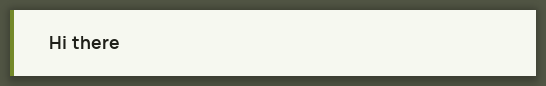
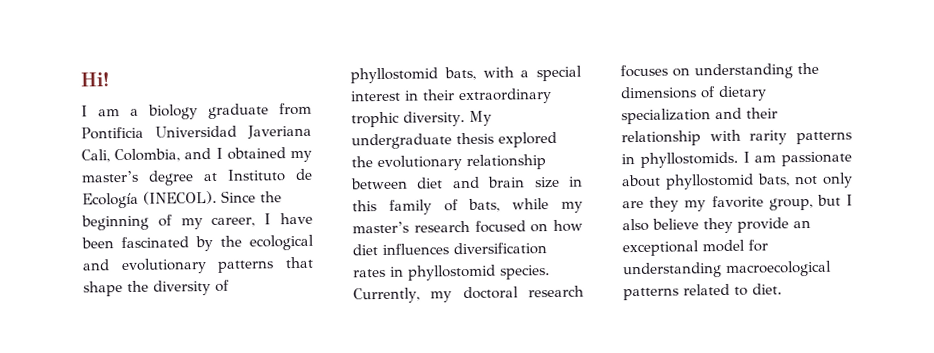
- Hi there
+ Hi!
+ I am a biology graduate from Pontificia Universidad Javeriana Cali, Colombia, and I obtained my master’s degree at Instituto de Ecología (INECOL). Since the beginning of my career, I have been fascinated by the ecological and evolutionary patterns that shape the diversity of phyllostomid bats, with a special interest in their extraordinary trophic diversity. My undergraduate thesis explored the evolutionary relationship between diet and brain size in this family of bats, while my master’s research focused on how diet influences diversification rates in phyllostomid species. Currently, my doctoral research focuses on understanding the dimensions of dietary specialization and their relationship with rarity patterns in phyllostomids. I am passionate about phyllostomid bats, not only are they my favorite group, but I also believe they provide an exceptional model for understanding macroecological patterns related to diet.

